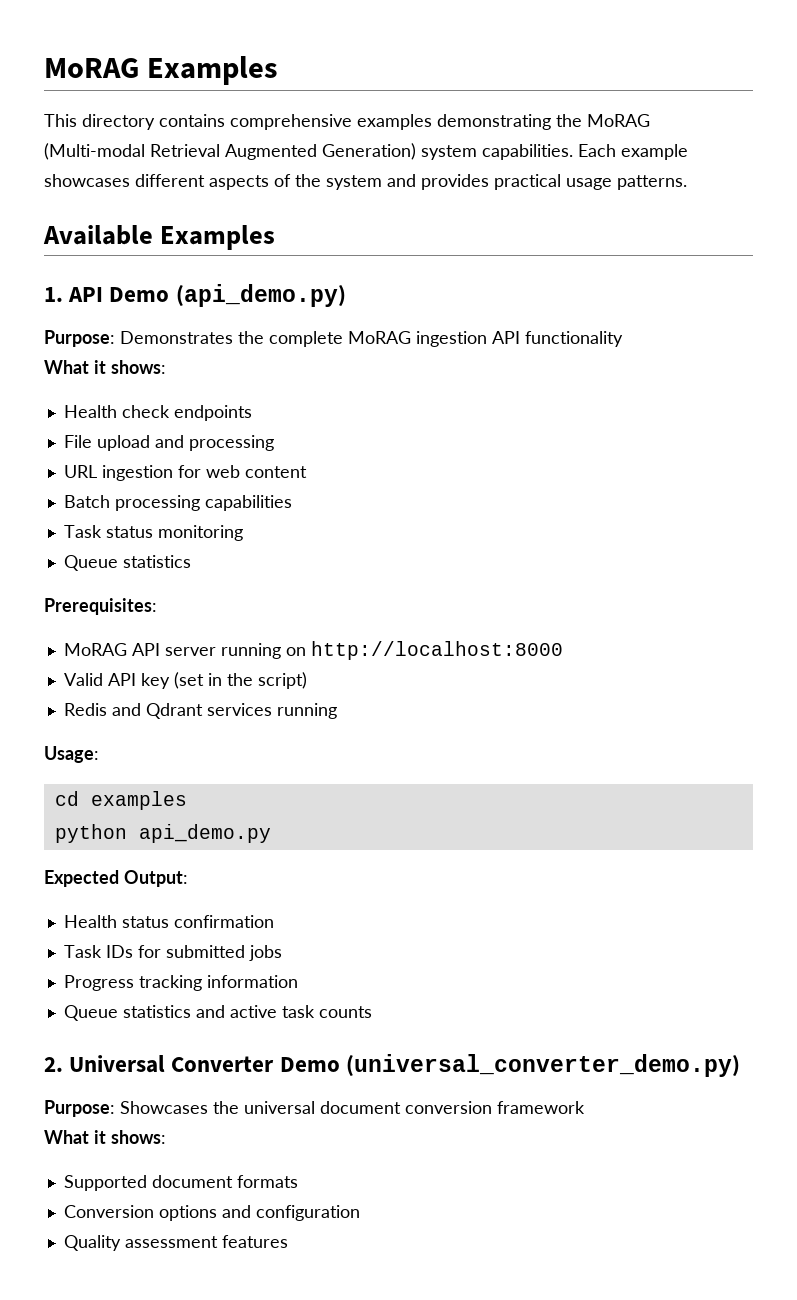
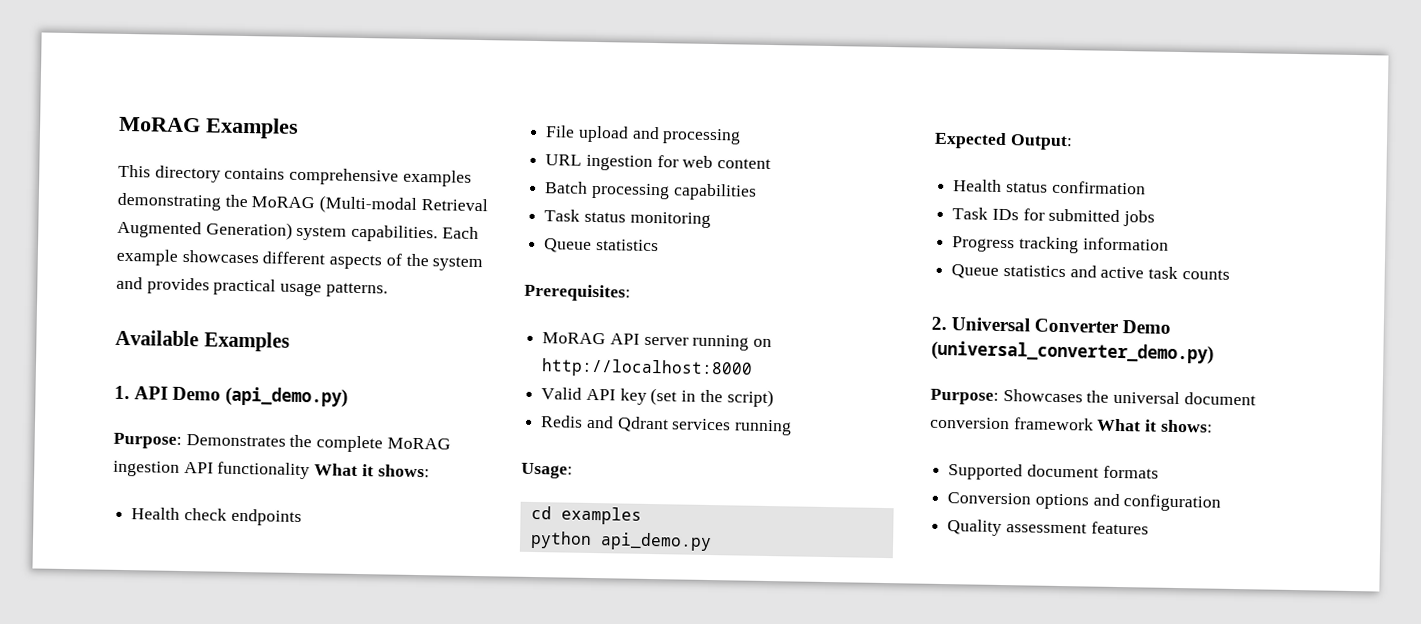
- Purpose: Demonstrates the complete MoRAG ingestion API functionality
- What it shows:
+ Purpose: Demonstrates the complete MoRAG ingestion API functionality What it shows:
- Purpose: Showcases the universal document conversion framework
- What it shows:
+ Purpose: Showcases the universal document conversion framework What it shows:

